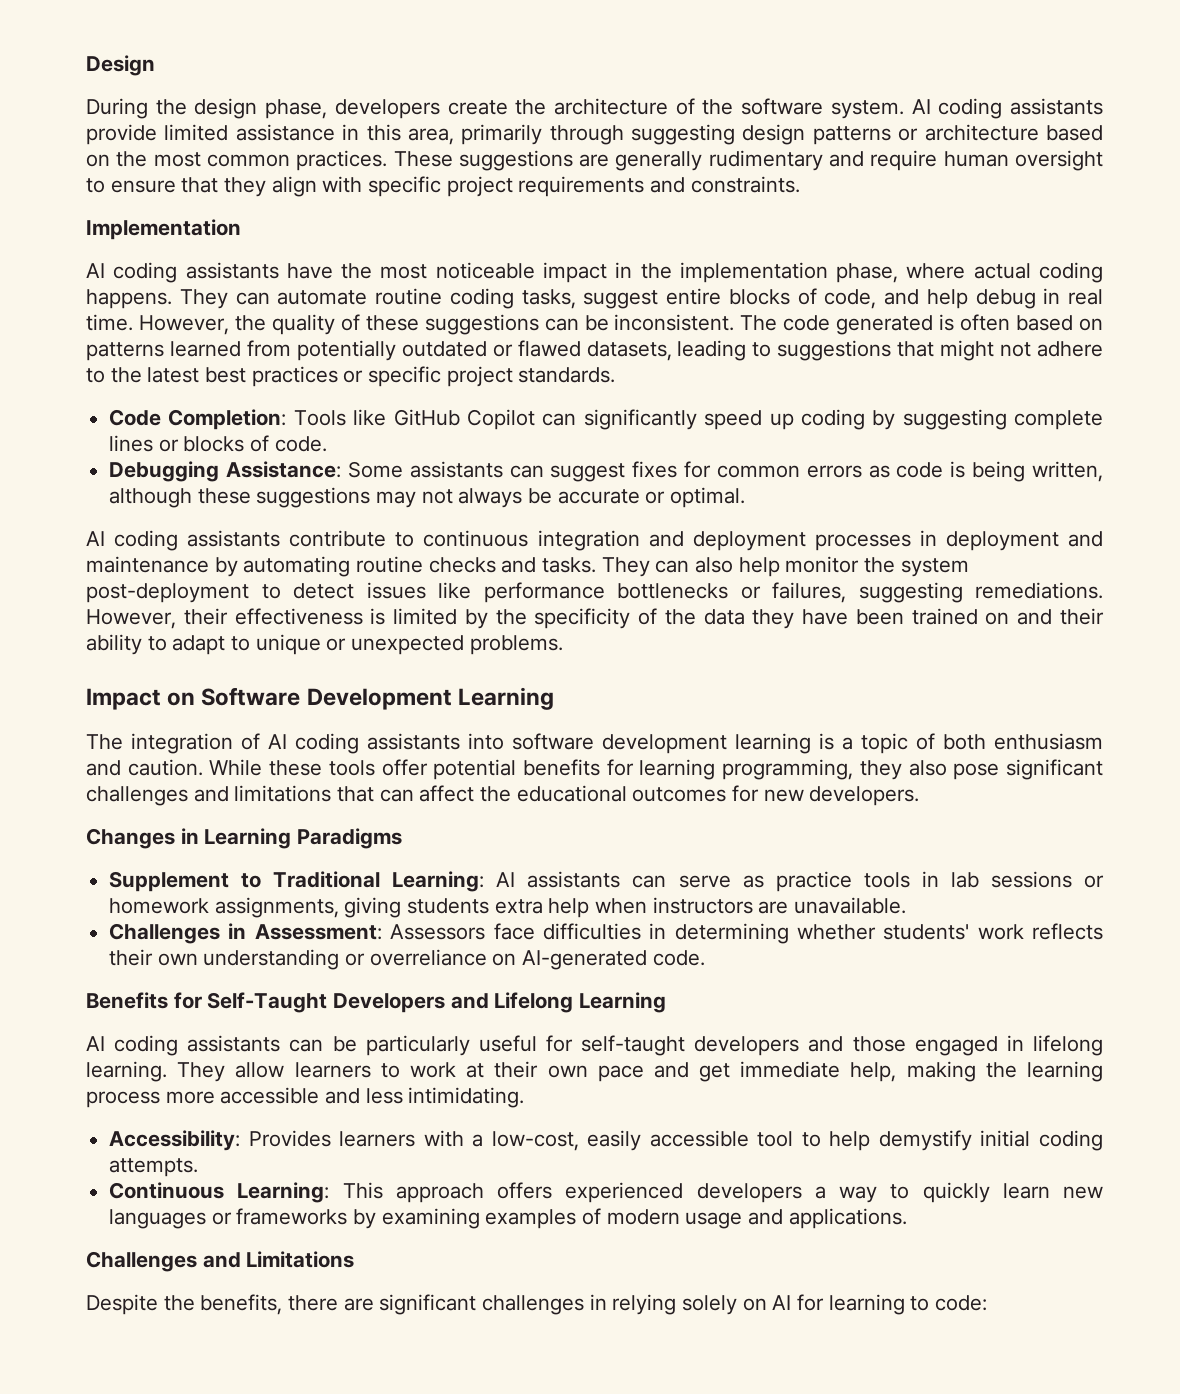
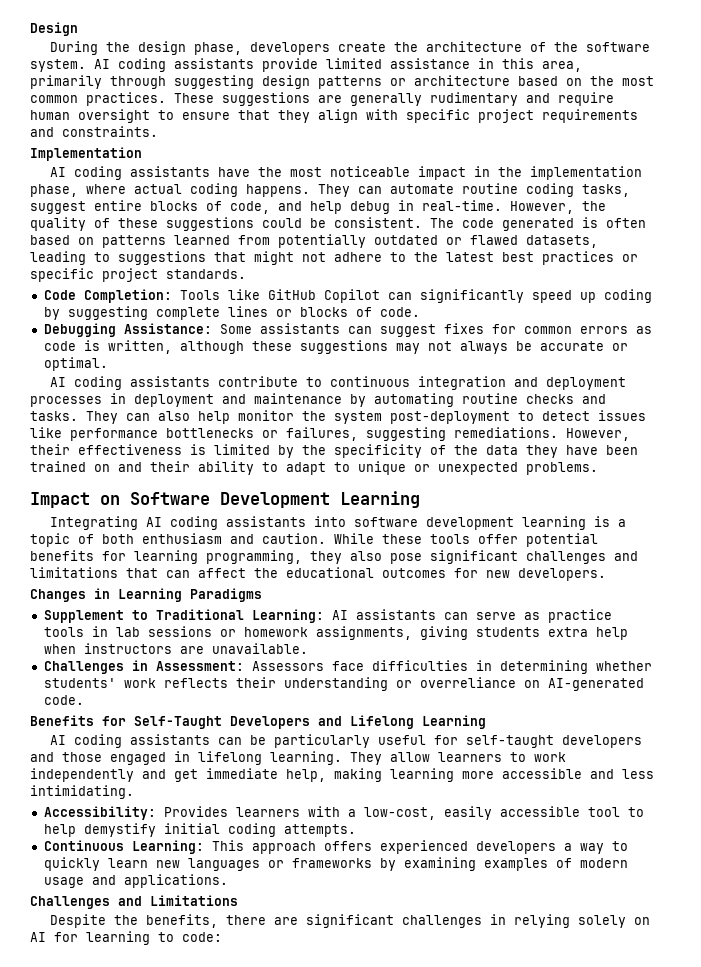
- They can automate routine coding tasks, suggest entire blocks of code, and help debug in real time.
+ They can automate routine coding tasks, suggest entire blocks of code, and help debug in real-time.
- However, the quality of these suggestions can be inconsistent.
+ However, the quality of these suggestions could be consistent.
- Debugging Assistance: Some assistants can suggest fixes for common errors as code is being written, although these suggestions may not always be accurate or optimal.
+ Debugging Assistance: Some assistants can suggest fixes for common errors as code is written, although these suggestions may not always be accurate or optimal.
- The integration of AI coding assistants into software development learning is a topic of both enthusiasm and caution.
+ Integrating AI coding assistants into software development learning is a topic of both enthusiasm and caution.
- Challenges in Assessment: Assessors face difficulties in determining whether students' work reflects their own understanding or overreliance on AI-generated code.
+ Challenges in Assessment: Assessors face difficulties in determining whether students' work reflects their understanding or overreliance on AI-generated code.
- They allow learners to work at their own pace and get immediate help, making the learning process more accessible and less intimidating.
+ They allow learners to work independently and get immediate help, making learning more accessible and less intimidating.

